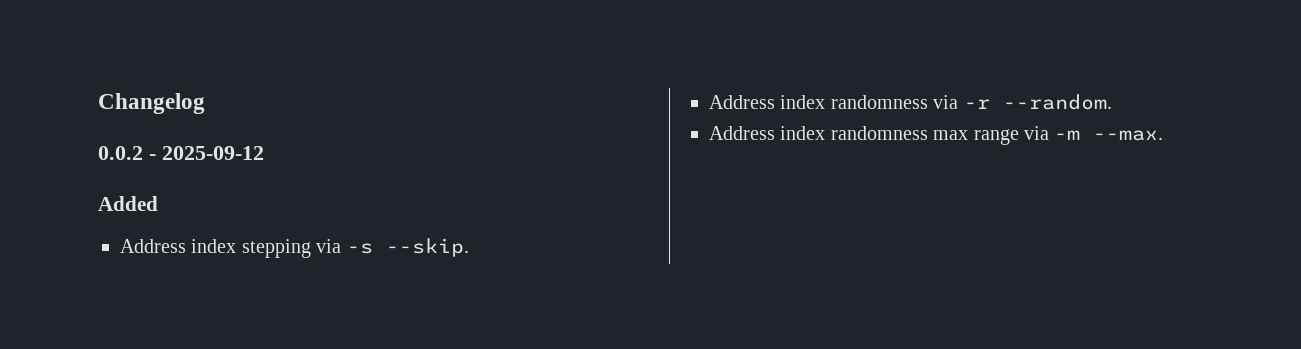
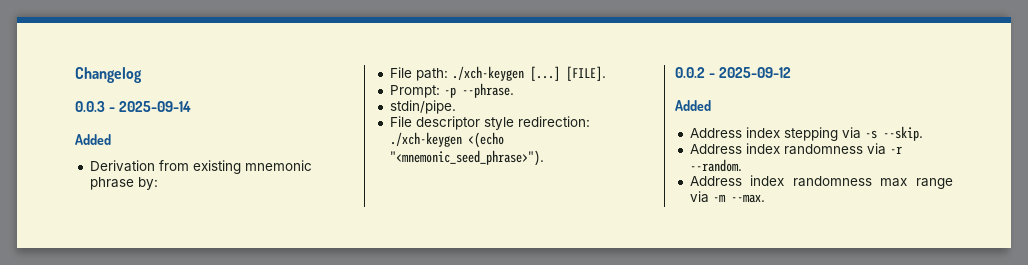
+ 0.0.3 - 2025-09-14
+ Added
+ Derivation from existing mnemonic phrase by:
+ File path: ./xch-keygen [...] [FILE].
+ Prompt: -p --phrase.
+ stdin/pipe.
+ File descriptor style redirection: ./xch-keygen <(echo "<mnemonic_seed_phrase>").

